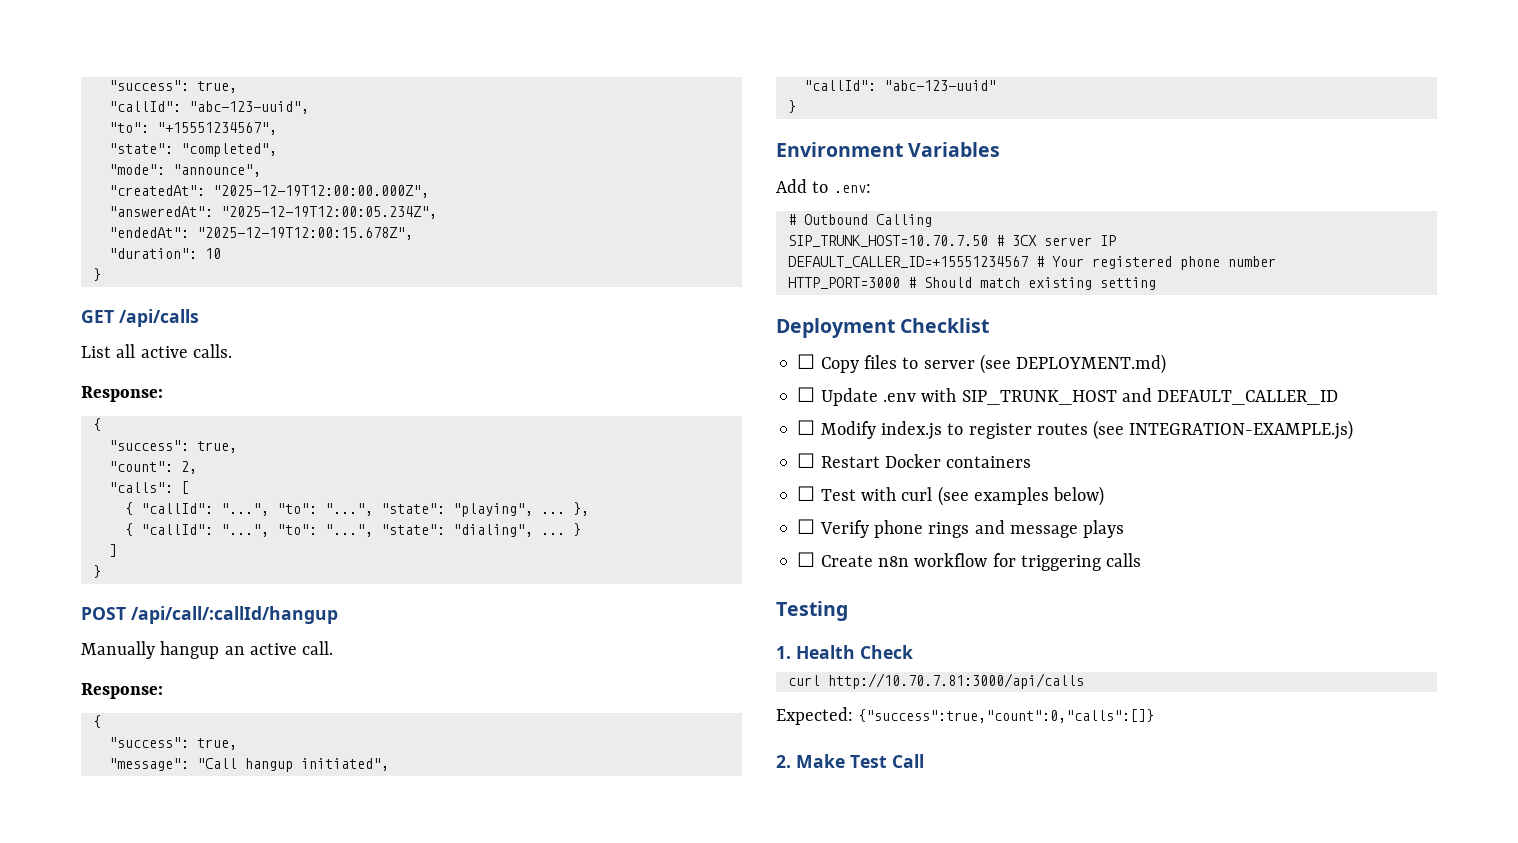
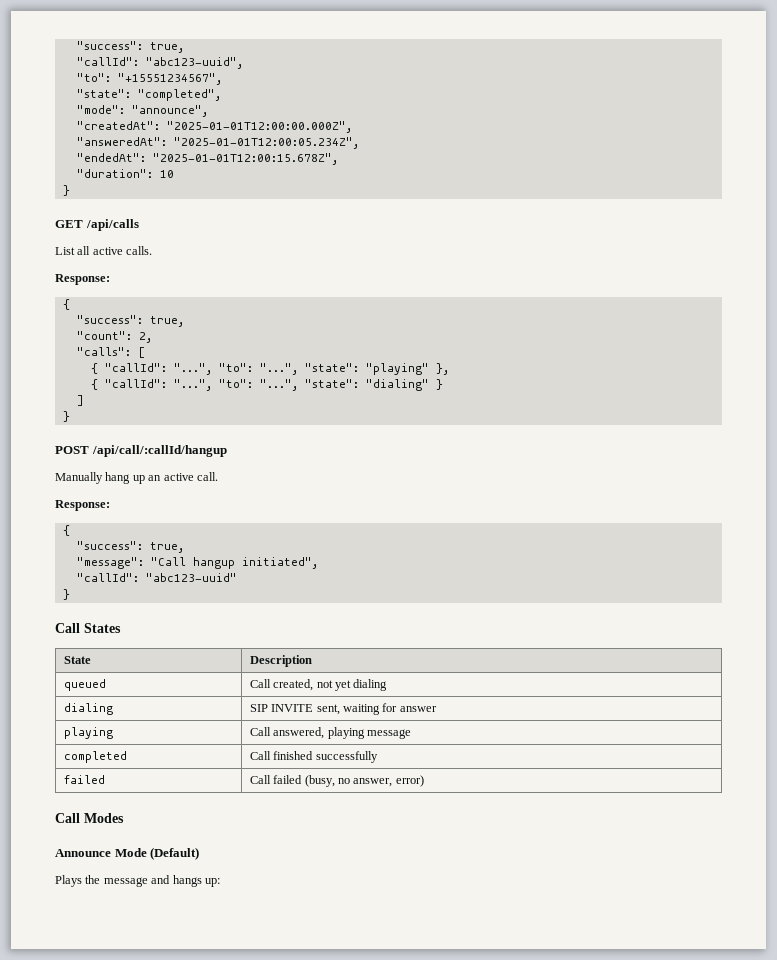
- "callId": "abc-123-uuid",
+ "callId": "abc123-uuid",
- "createdAt": "2025-12-19T12:00:00.000Z",
+ "createdAt": "2025-01-01T12:00:00.000Z",
- "answeredAt": "2025-12-19T12:00:05.234Z",
+ "answeredAt": "2025-01-01T12:00:05.234Z",
- "endedAt": "2025-12-19T12:00:15.678Z",
+ "endedAt": "2025-01-01T12:00:15.678Z",
- { "callId": "...", "to": "...", "state": "playing", ... },
+ { "callId": "...", "to": "...", "state": "playing" },
- { "callId": "...", "to": "...", "state": "dialing", ... }
+ { "callId": "...", "to": "...", "state": "dialing" }
- Manually hangup an active call.
+ Manually hang up an active call.
- "callId": "abc-123-uuid"
+ "callId": "abc123-uuid"
  }
- Environment Variables
- Add to .env:
- # Outbound Calling
- SIP_TRUNK_HOST=10.70.7.50 # 3CX server IP
- DEFAULT_CALLER_ID=+15551234567 # Your registered phone number
- HTTP_PORT=3000 # Should match existing setting
- Deployment Checklist
- ☐ Copy files to server (see DEPLOYMENT.md)
- ☐ Update .env with SIP_TRUNK_HOST and DEFAULT_CALLER_ID
- ☐ Modify index.js to register routes (see INTEGRATION-EXAMPLE.js)
- ☐ Restart Docker containers
- ☐ Test with curl (see examples below)
- ☐ Verify phone rings and message plays
- ☐ Create n8n workflow for triggering calls
- Testing
- 1. Health Check
- curl http://10.70.7.81:3000/api/calls
- Expected: {"success":true,"count":0,"calls":[]}
- 2. Make Test Call
+ Call States
+ State | Description
+ queued | Call created, not yet dialing
+ dialing | SIP INVITE sent, waiting for answer
+ playing | Call answered, playing message
+ completed | Call finished successfully
+ failed | Call failed (busy, no answer, error)
+ Call Modes
+ Announce Mode (Default)
+ Plays the message and hangs up:

